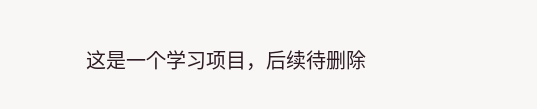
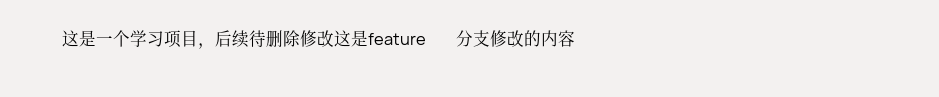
- 这是一个学习项目，后续待删除
+ 这是一个学习项目，后续待删除修改这是feature分支修改的内容

